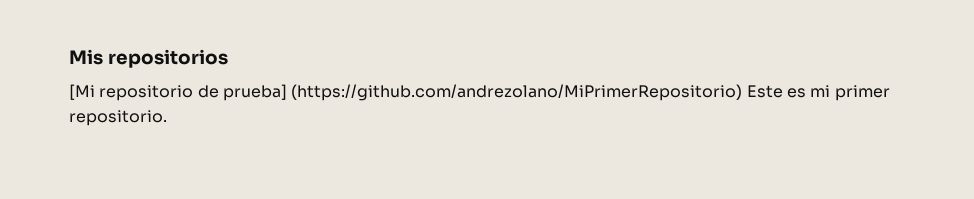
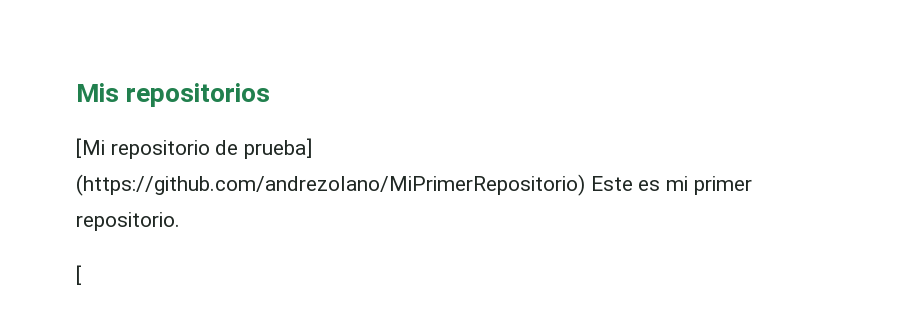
+ [

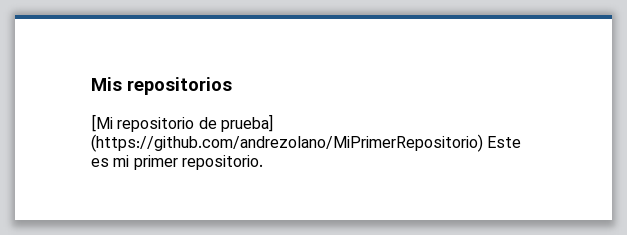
- [

